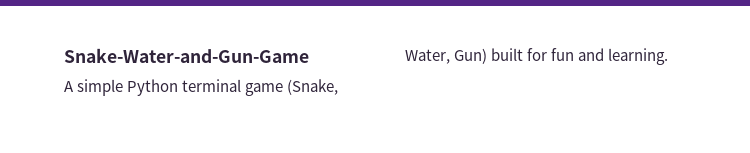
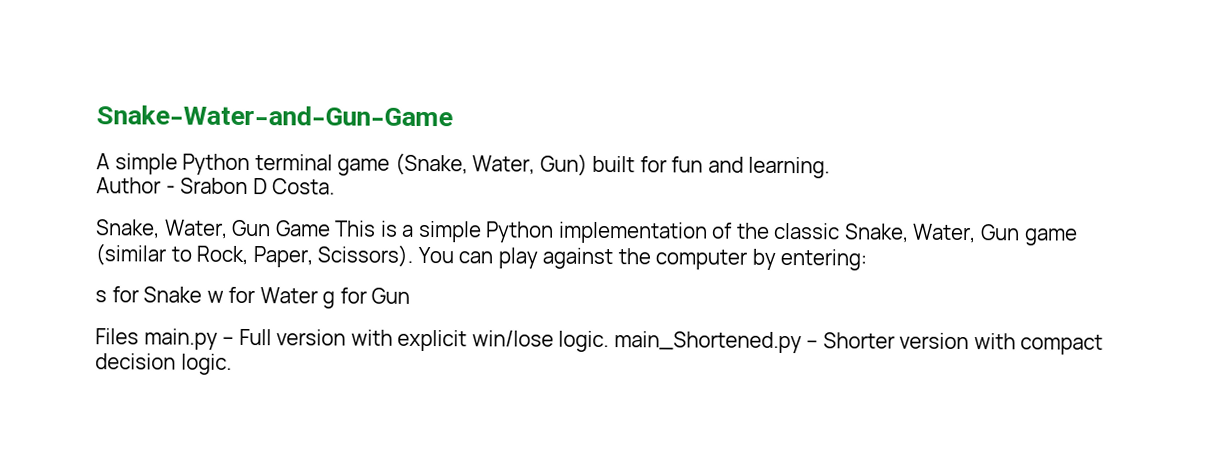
+ Author - Srabon D Costa.
+ Snake, Water, Gun Game This is a simple Python implementation of the classic Snake, Water, Gun game (similar to Rock, Paper, Scissors). You can play against the computer by entering:
+ s for Snake w for Water g for Gun
+ Files main.py – Full version with explicit win/lose logic. main_Shortened.py – Shorter version with compact decision logic.

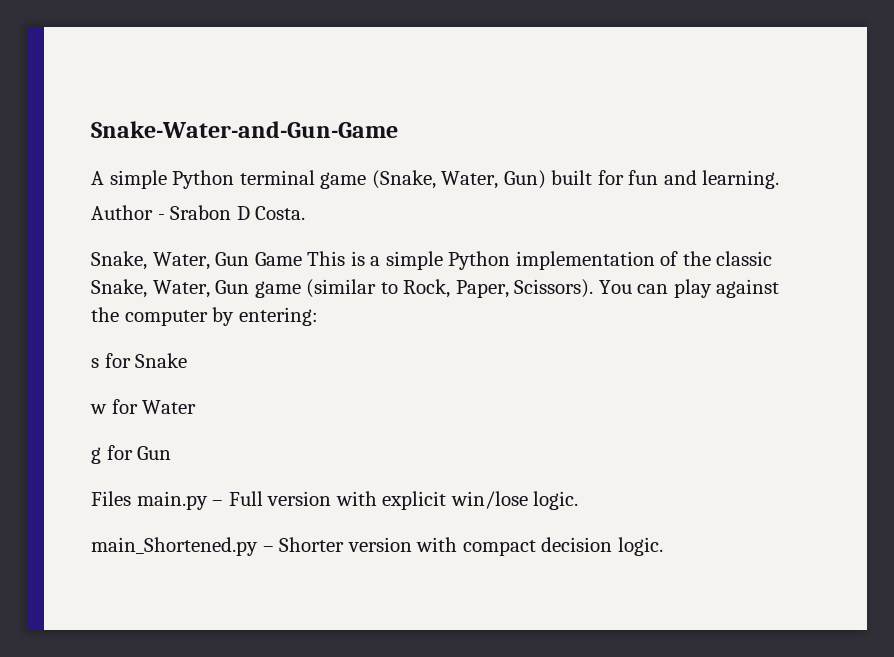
- s for Snake w for Water g for Gun
+ s for Snake
+ w for Water
+ g for Gun
- Files main.py – Full version with explicit win/lose logic. main_Shortened.py – Shorter version with compact decision logic.
+ Files main.py – Full version with explicit win/lose logic.
+ main_Shortened.py – Shorter version with compact decision logic.

